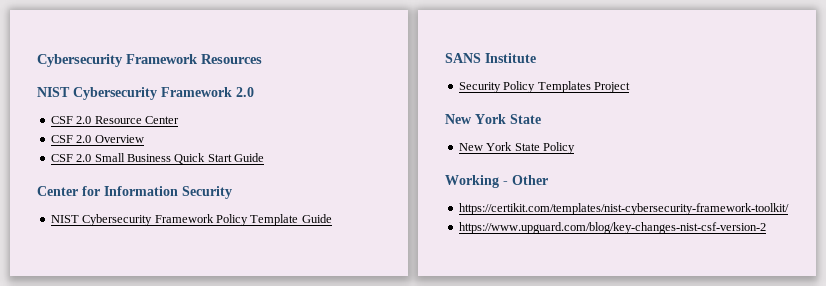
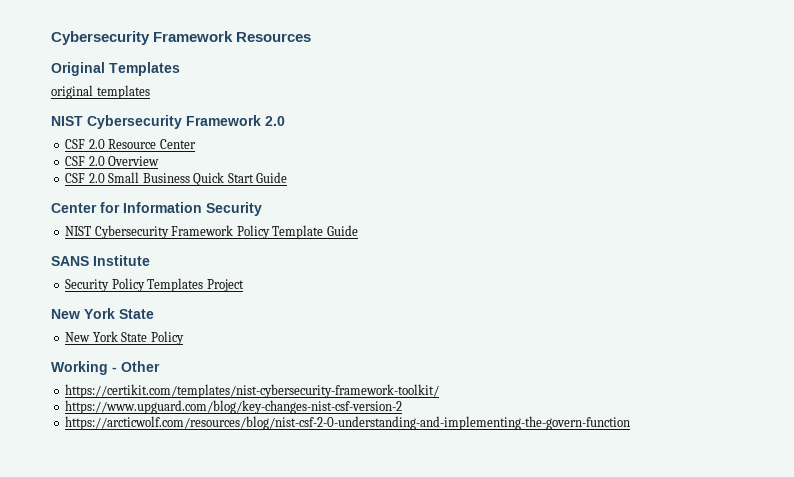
+ Original Templates
+ original templates
+ https://arcticwolf.com/resources/blog/nist-csf-2-0-understanding-and-implementing-the-govern-function

